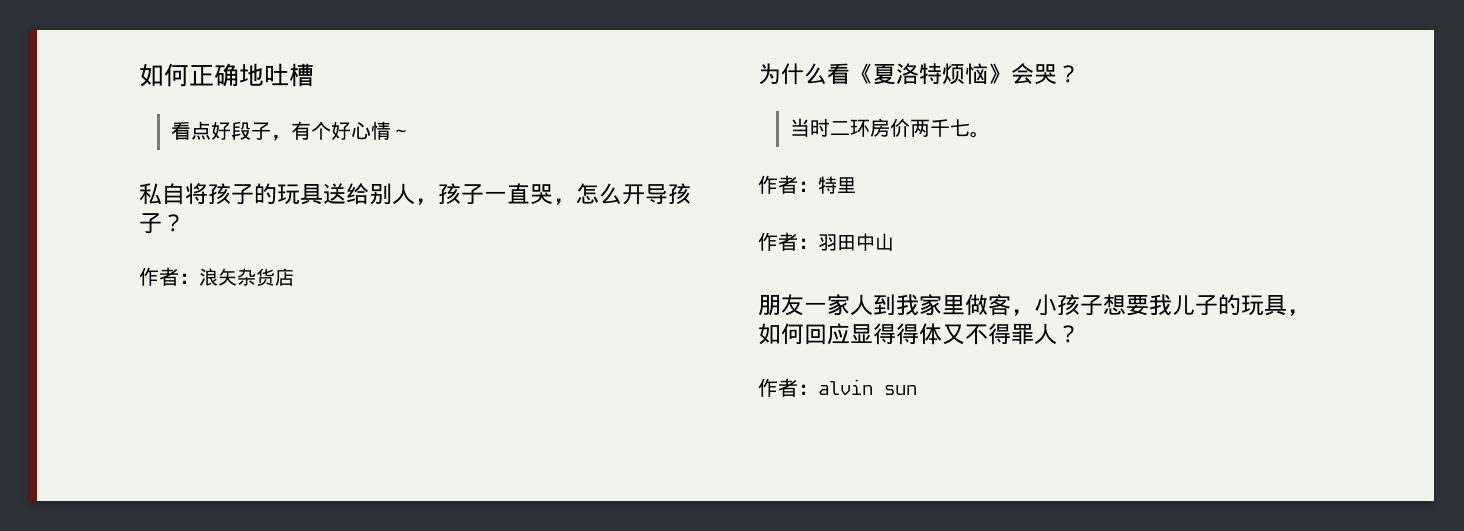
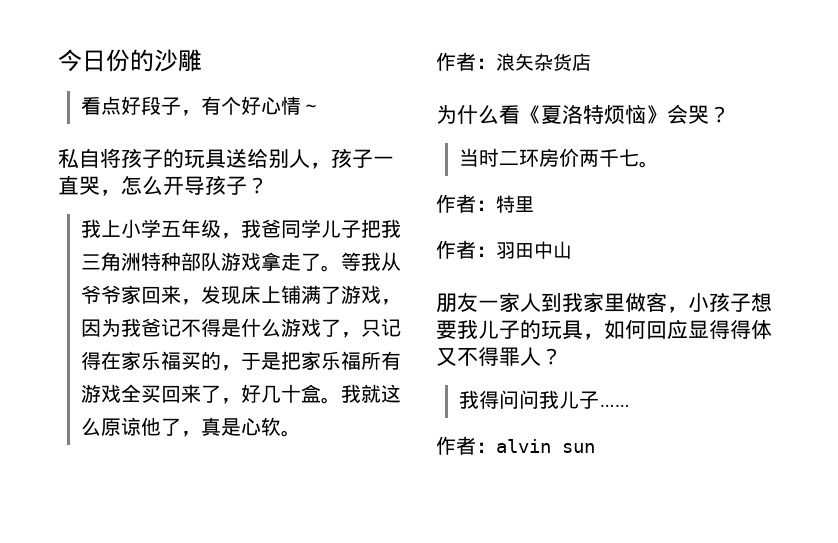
- 如何正确地吐槽
+ 今日份的沙雕
+ 我上小学五年级，我爸同学儿子把我三角洲特种部队游戏拿走了。等我从爷爷家回来，发现床上铺满了游戏，因为我爸记不得是什么游戏了，只记得在家乐福买的，于是把家乐福所有游戏全买回来了，好几十盒。我就这么原谅他了，真是心软。
+ 我得问问我儿子……

